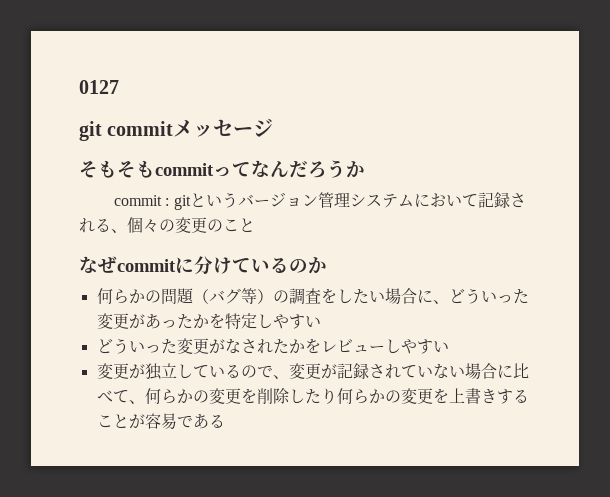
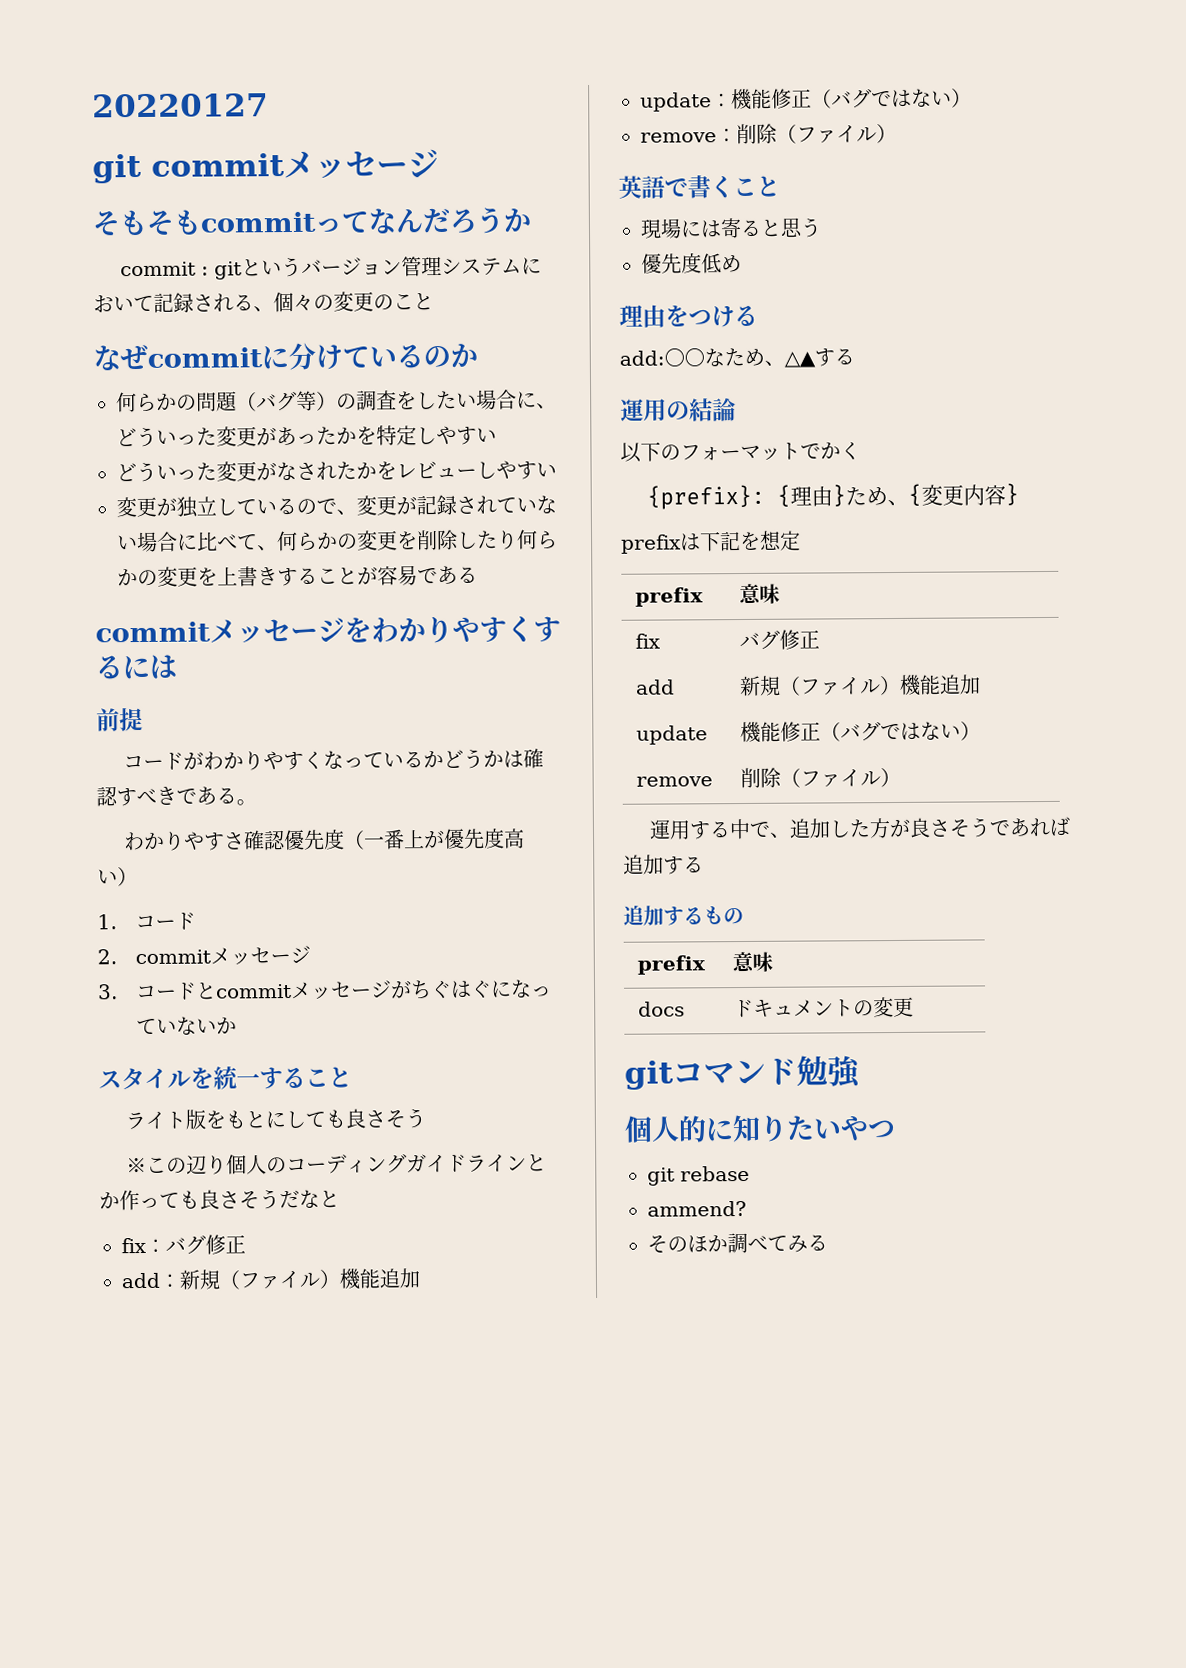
- 0127
+ 20220127
+ commitメッセージをわかりやすくするには
+ 前提
+ コードがわかりやすくなっているかどうかは確認すべきである。
+ わかりやすさ確認優先度（一番上が優先度高い）
+ 1.コード
+ 2. commitメッセージ
+ 3.コードとcommitメッセージがちぐはぐになっていないか
+ スタイルを統一すること
+ ライト版をもとにしても良さそう
+ ※この辺り個人のコーディングガイドラインとか作っても良さそうだなと
+ fix：バグ修正
+ add：新規（ファイル）機能追加
+ update：機能修正（バグではない）
+ remove：削除（ファイル）
+ 英語で書くこと
+ 現場には寄ると思う
+ 優先度低め
+ 理由をつける
+ add:〇〇なため、△▲する
+ 運用の結論
+ 以下のフォーマットでかく
+ {prefix}: {理由}ため、{変更内容}
+ prefixは下記を想定
+ prefix | 意味
+ fix | バグ修正
+ add | 新規（ファイル）機能追加
+ update | 機能修正（バグではない）
+ remove | 削除（ファイル）
+ 運用する中で、追加した方が良さそうであれば追加する
+ 追加するもの
+ prefix | 意味
+ docs | ドキュメントの変更
+ gitコマンド勉強
+ 個人的に知りたいやつ
+ git rebase
+ ammend?
+ そのほか調べてみる

